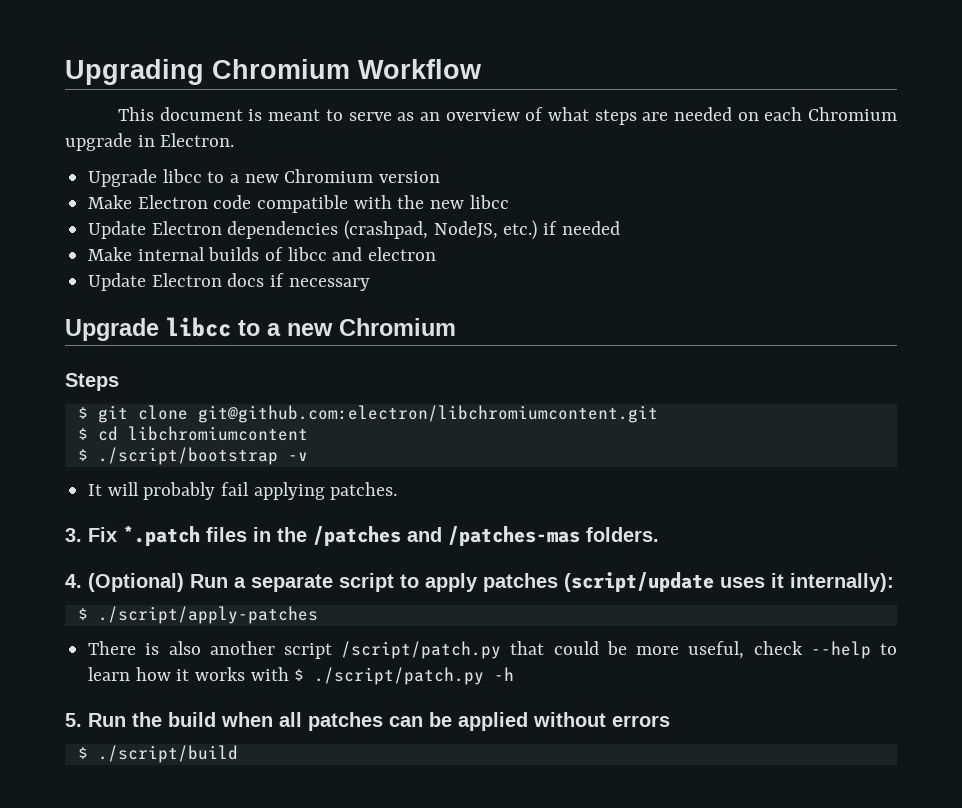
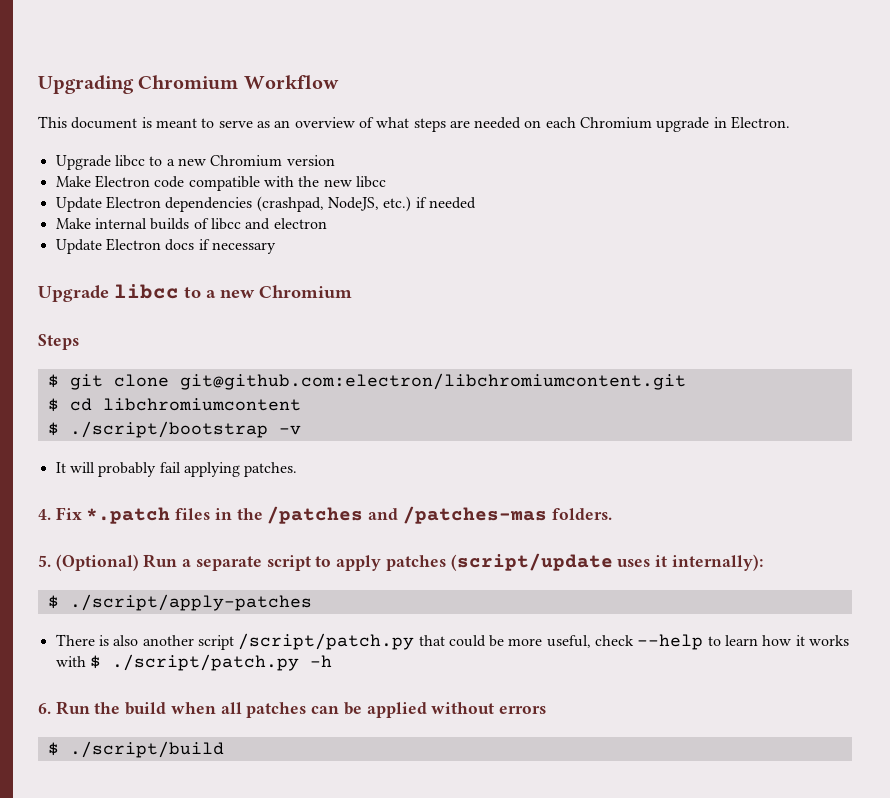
- 3. Fix *.patch files in the /patches and /patches-mas folders.
+ 4. Fix *.patch files in the /patches and /patches-mas folders.
- 4. (Optional) Run a separate script to apply patches (script/update uses it internally):
+ 5. (Optional) Run a separate script to apply patches (script/update uses it internally):
- 5. Run the build when all patches can be applied without errors
+ 6. Run the build when all patches can be applied without errors

